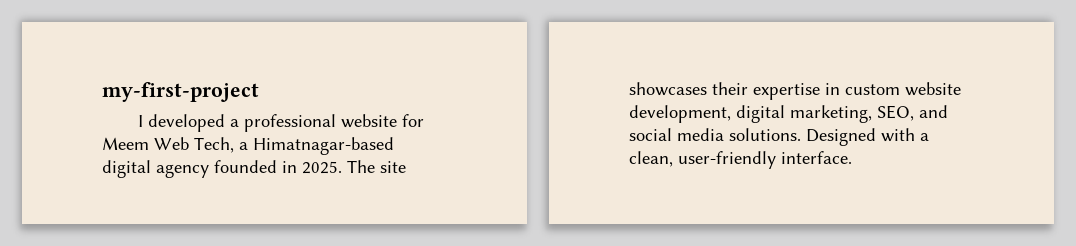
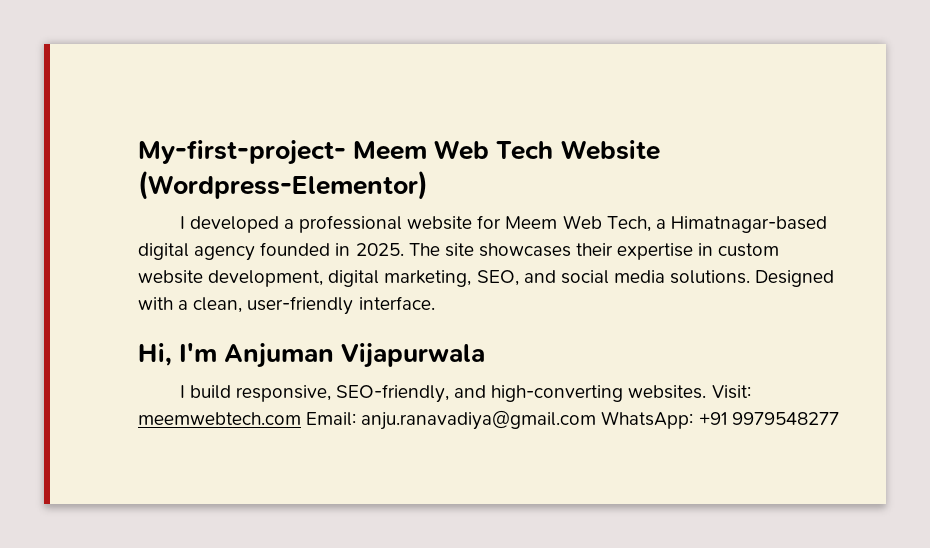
- my-first-project
+ My-first-project- Meem Web Tech Website (Wordpress-Elementor)
+ Hi, I'm Anjuman Vijapurwala
+ I build responsive, SEO-friendly, and high-converting websites. Visit: meemwebtech.com Email: anju.ranavadiya@gmail.com WhatsApp: +91 9979548277

